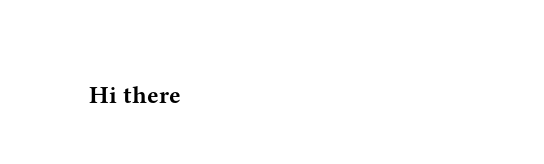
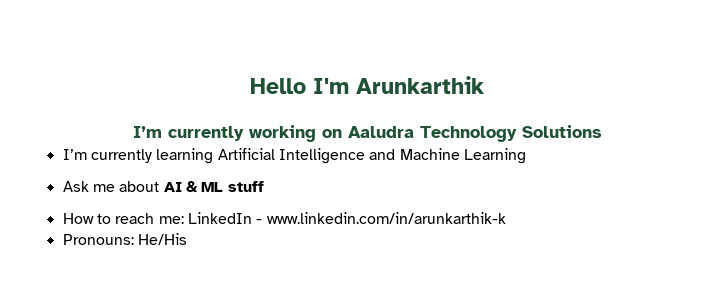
- Hi there
+ Hello I'm Arunkarthik
+ I’m currently working on Aaludra Technology Solutions
+ I’m currently learning Artificial Intelligence and Machine Learning
+ Ask me about AI & ML stuff
+ How to reach me: LinkedIn - www.linkedin.com/in/arunkarthik-k
+ Pronouns: He/His

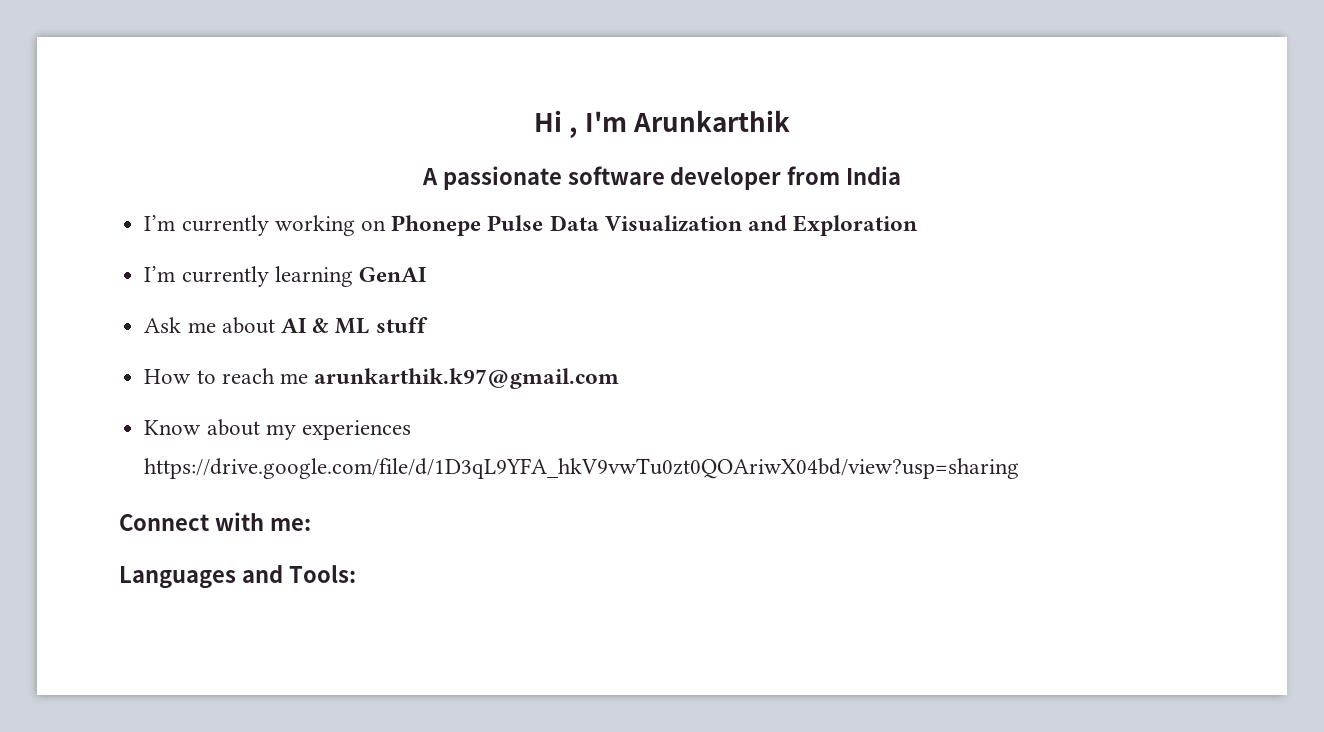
- Hello I'm Arunkarthik
+ Hi , I'm Arunkarthik
- I’m currently working on Aaludra Technology Solutions
- I’m currently learning Artificial Intelligence and Machine Learning
+ A passionate software developer from India
+ I’m currently working on Phonepe Pulse Data Visualization and Exploration
+ I’m currently learning GenAI
- How to reach me: LinkedIn - www.linkedin.com/in/arunkarthik-k
- Pronouns: He/His
+ How to reach me arunkarthik.k97@gmail.com
+ Know about my experiences https://drive.google.com/file/d/1D3qL9YFA_hkV9vwTu0zt0QOAriwX04bd/view?usp=sharing
+ Connect with me:
+ Languages and Tools:

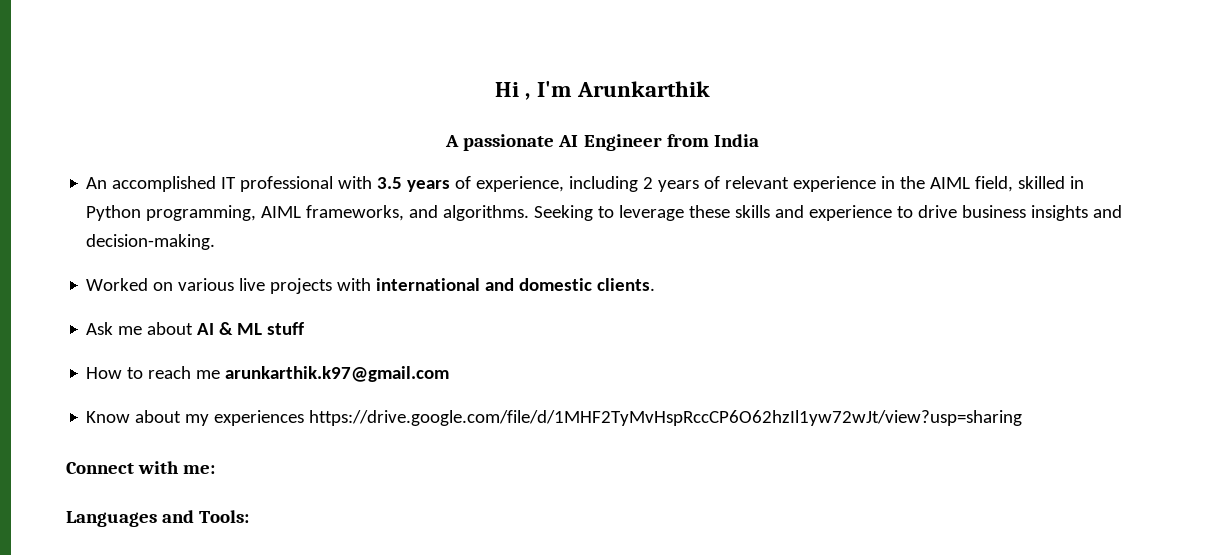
- A passionate software developer from India
+ A passionate AI Engineer from India
- I’m currently working on Phonepe Pulse Data Visualization and Exploration
- I’m currently learning GenAI
+ An accomplished IT professional with 3.5 years of experience, including 2 years of relevant experience in the AIML field, skilled in Python programming, AIML frameworks, and algorithms. Seeking to leverage these skills and experience to drive business insights and decision-making.
+ Worked on various live projects with international and domestic clients.
- Know about my experiences https://drive.google.com/file/d/1D3qL9YFA_hkV9vwTu0zt0QOAriwX04bd/view?usp=sharing
+ Know about my experiences https://drive.google.com/file/d/1MHF2TyMvHspRccCP6O62hzIl1yw72wJt/view?usp=sharing

